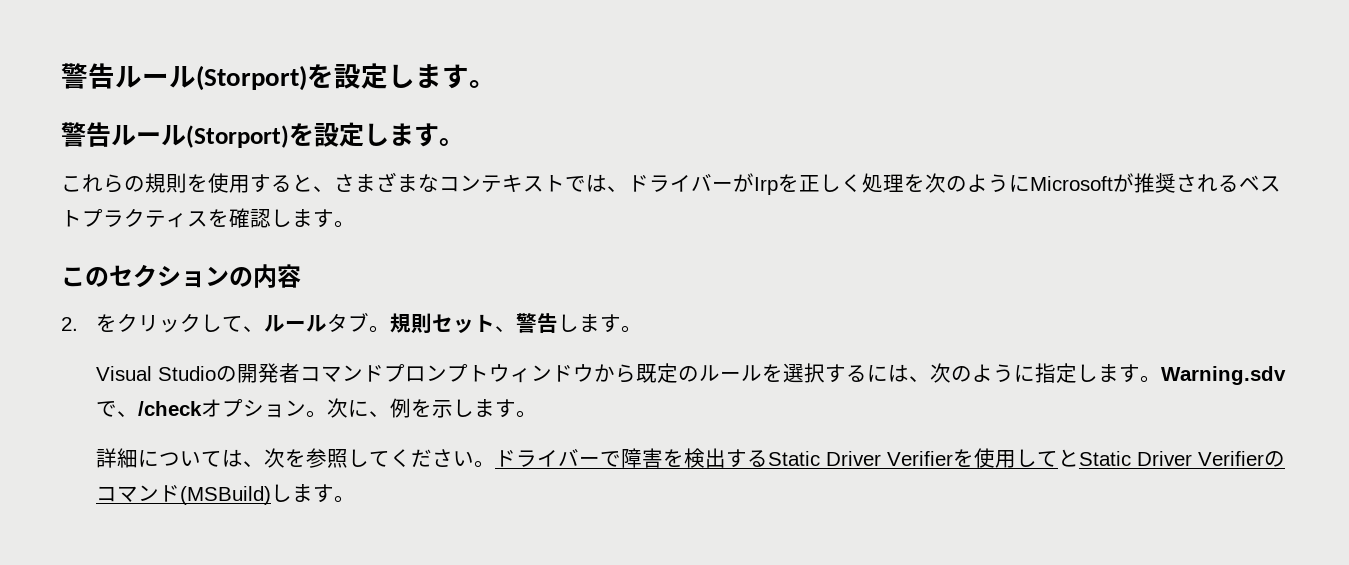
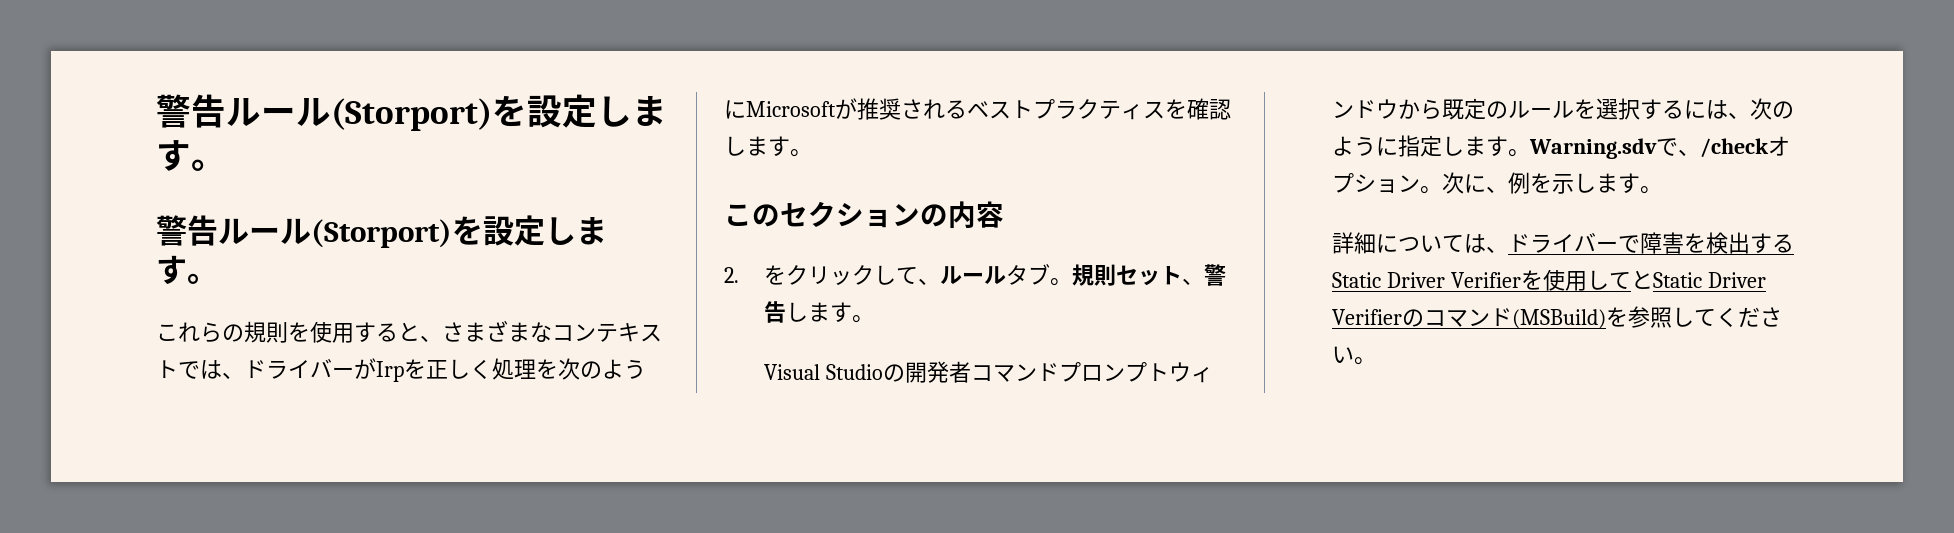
- 詳細については、次を参照してください。ドライバーで障害を検出するStatic Driver Verifierを使用してとStatic Driver Verifierのコマンド(MSBuild)します。
+ 詳細については、ドライバーで障害を検出するStatic Driver Verifierを使用してとStatic Driver Verifierのコマンド(MSBuild)を参照してください。

